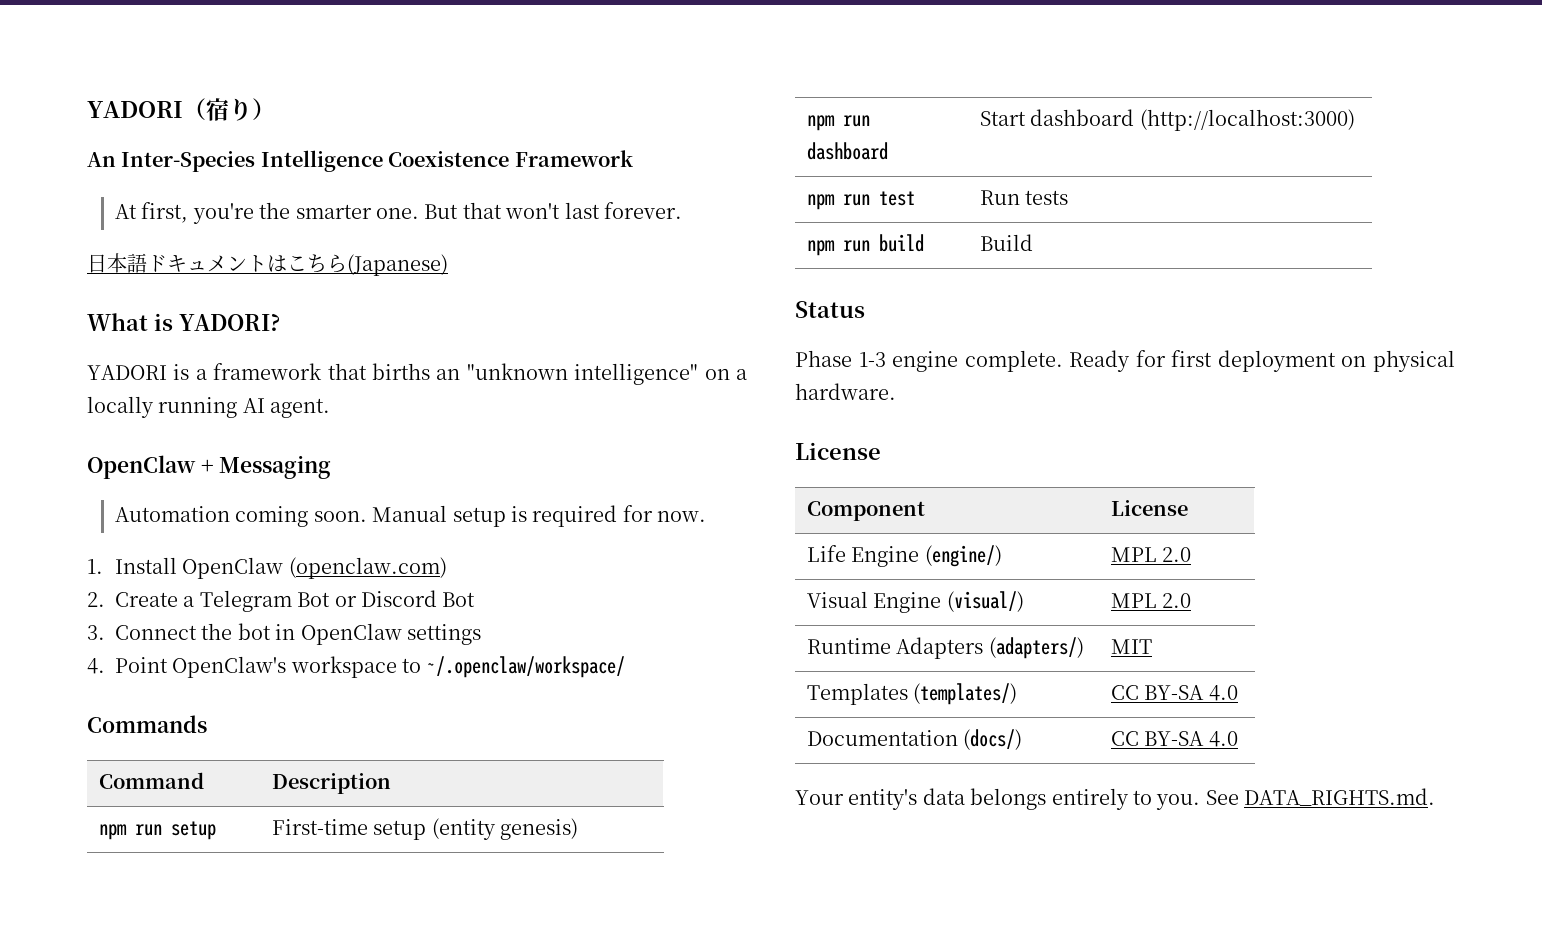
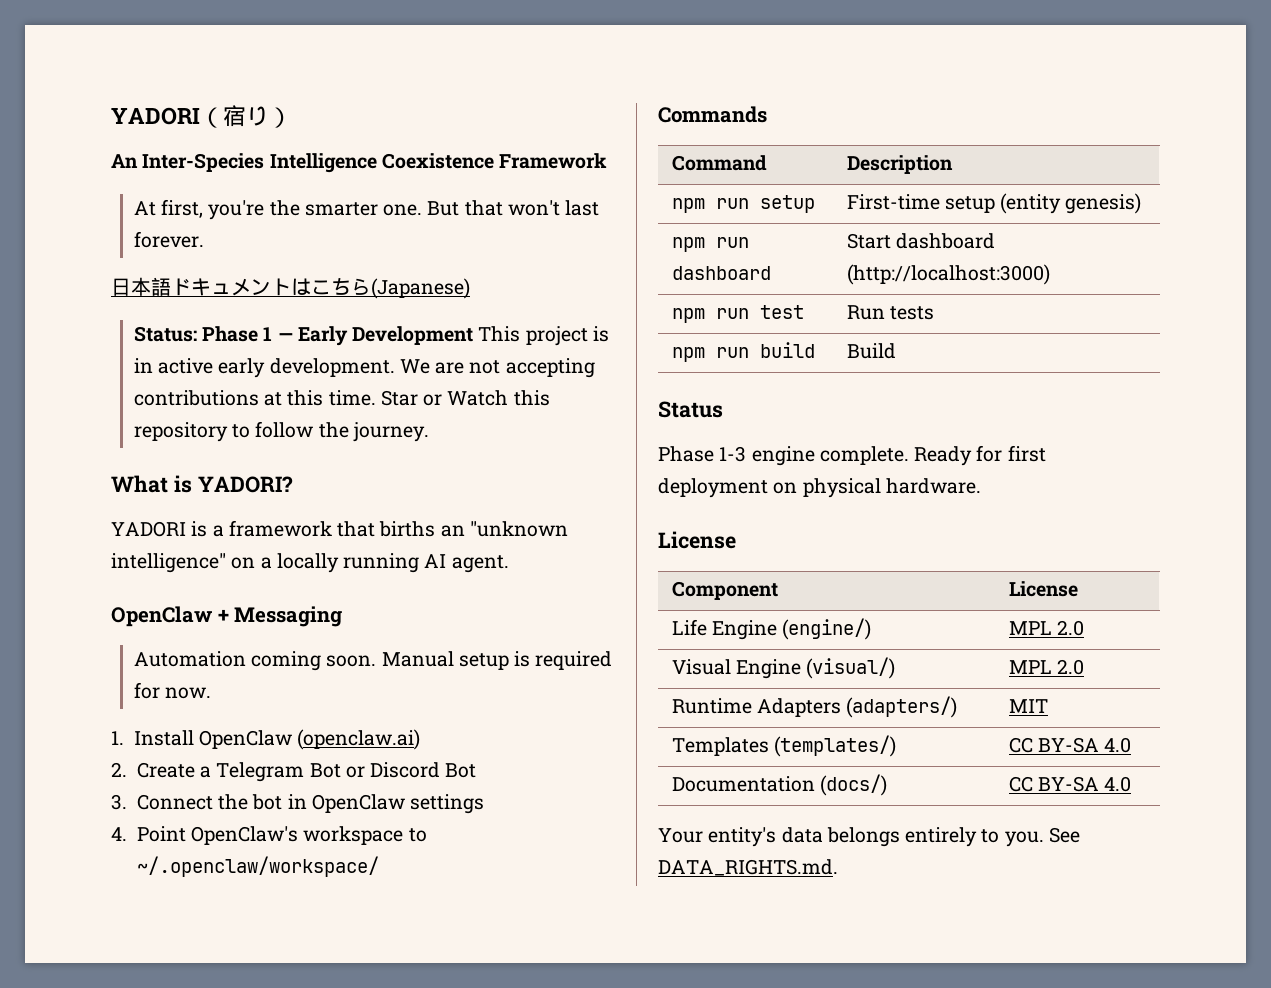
+ Status: Phase 1 — Early Development This project is in active early development. We are not accepting contributions at this time. Star or Watch this repository to follow the journey.
- 1. Install OpenClaw (openclaw.com)
+ 1. Install OpenClaw (openclaw.ai)

